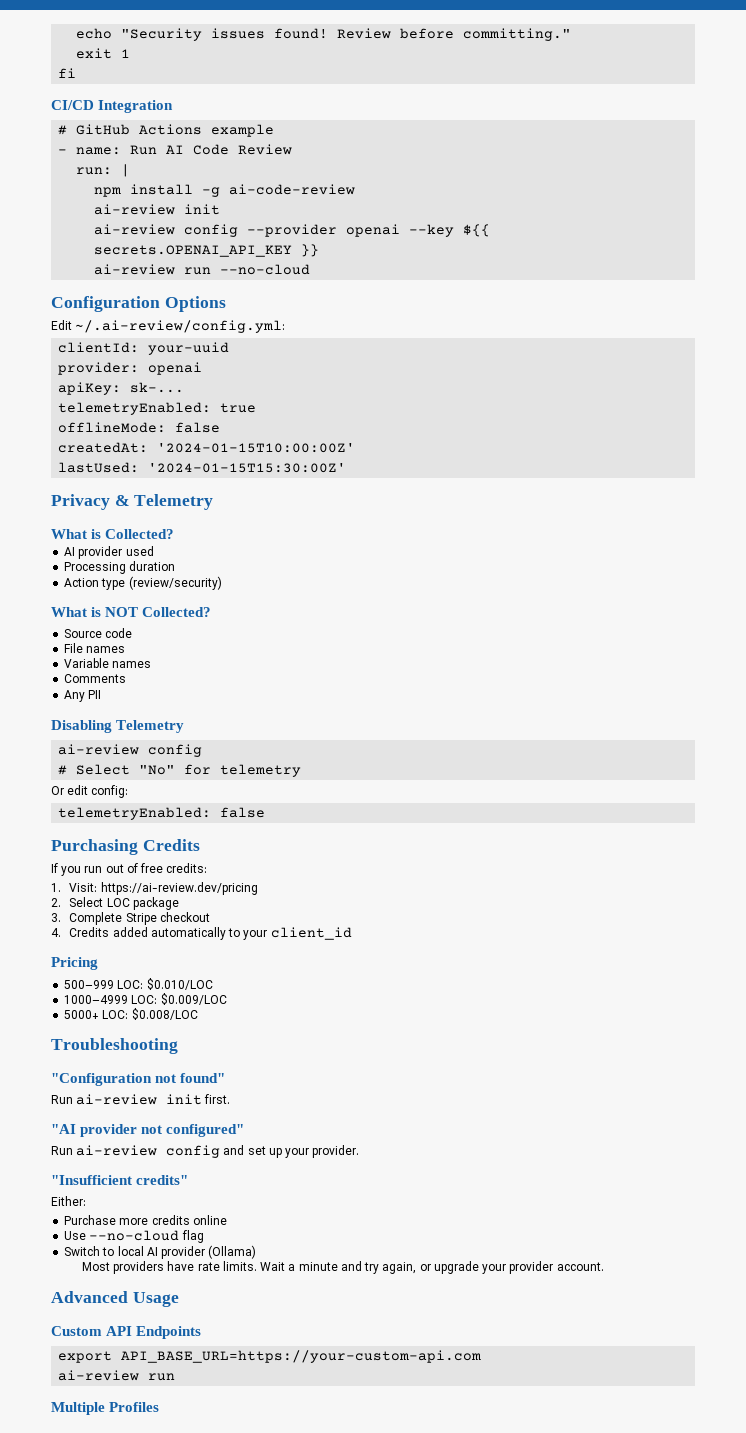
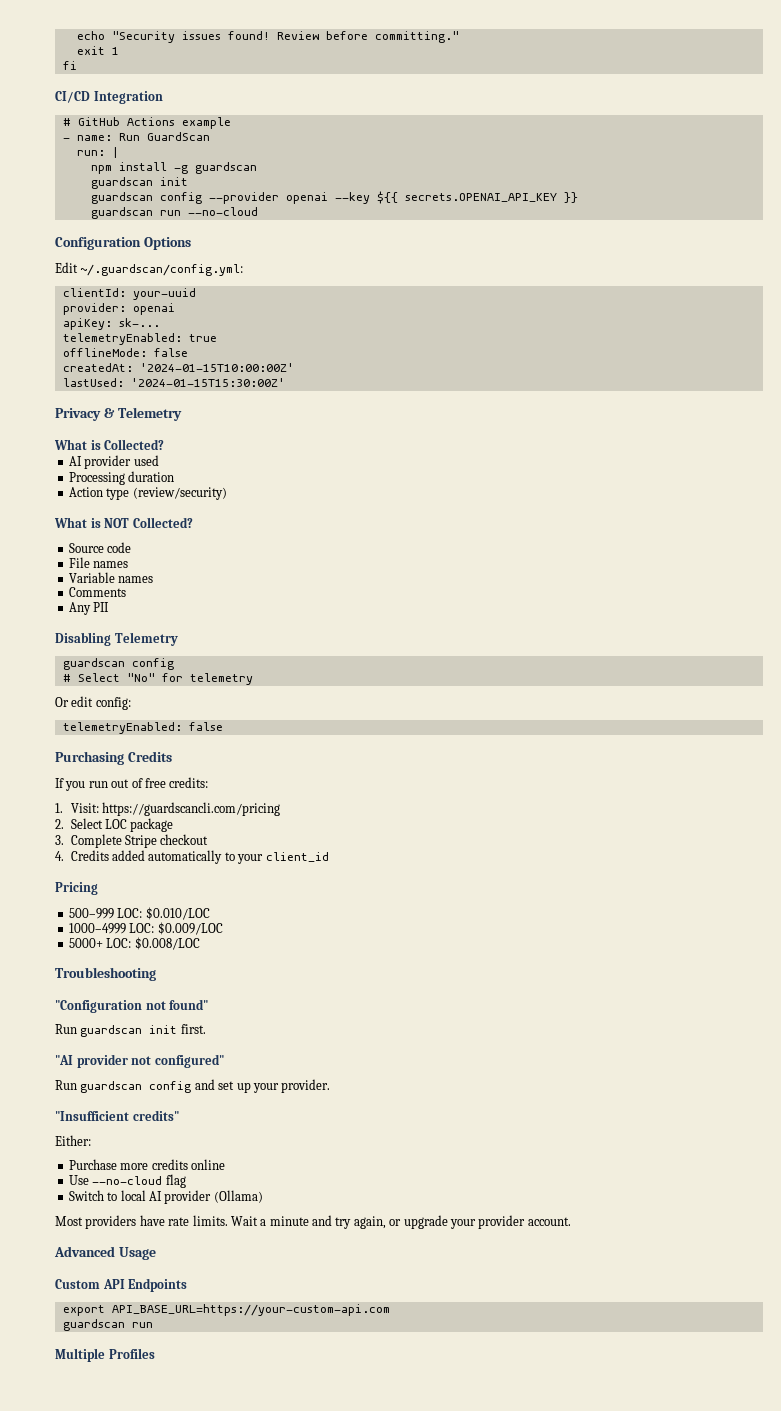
- - name: Run AI Code Review
+ - name: Run GuardScan
- npm install -g ai-code-review
- ai-review init
+ npm install -g guardscan
+ guardscan init
- ai-review config --provider openai --key ${{ secrets.OPENAI_API_KEY }}
+ guardscan config --provider openai --key ${{ secrets.OPENAI_API_KEY }}
- ai-review run --no-cloud
+ guardscan run --no-cloud
- Edit ~/.ai-review/config.yml:
+ Edit ~/.guardscan/config.yml:
  Disabling Telemetry
- ai-review config
+ guardscan config
- 1. Visit: https://ai-review.dev/pricing
+ 1. Visit: https://guardscancli.com/pricing
- Run ai-review init first.
+ Run guardscan init first.
- Run ai-review config and set up your provider.
+ Run guardscan config and set up your provider.
  export API_BASE_URL=https://your-custom-api.com
- ai-review run
+ guardscan run

